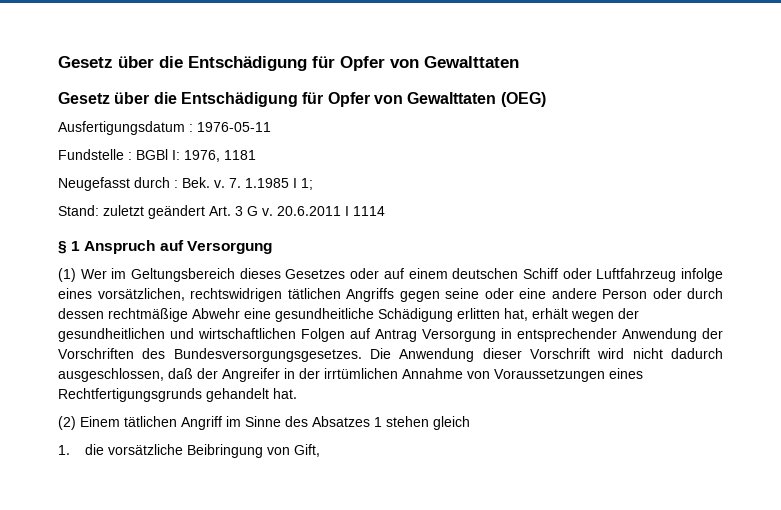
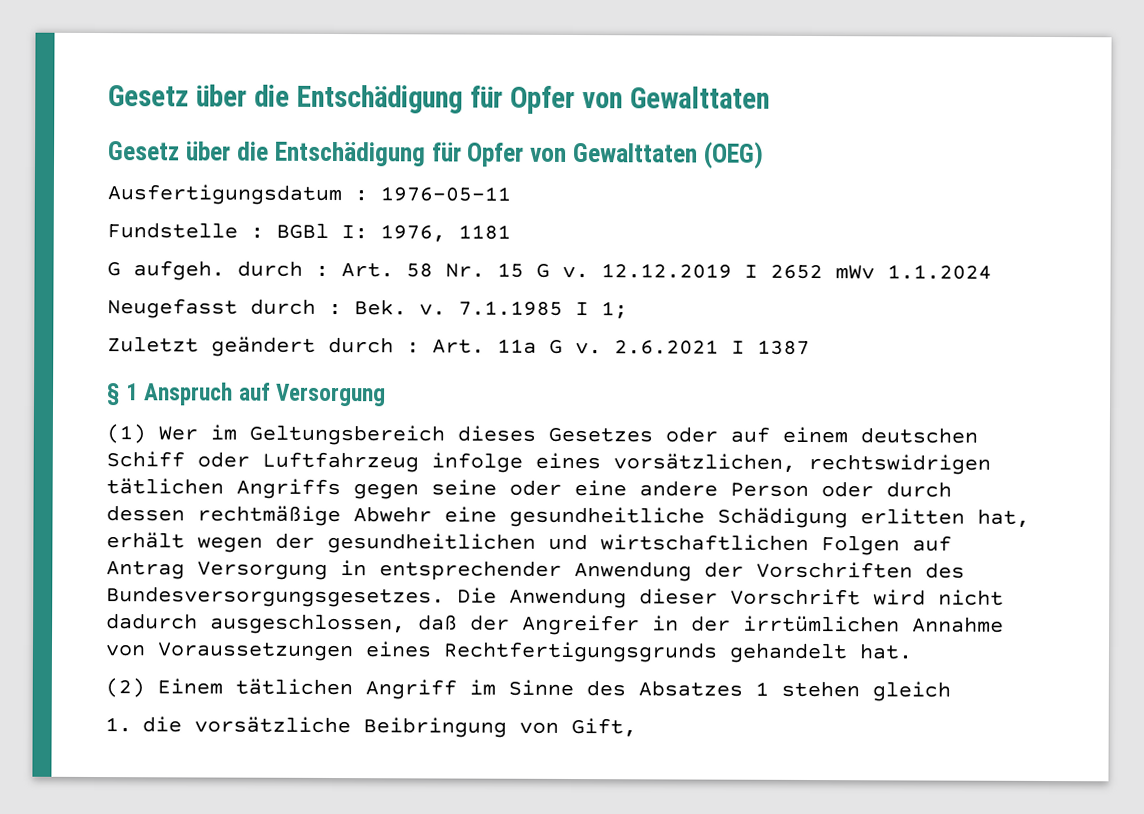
+ G aufgeh. durch : Art. 58 Nr. 15 G v. 12.12.2019 I 2652 mWv 1.1.2024
- 7. 1.1985 I 1;
+ 7.1.1985 I 1;
- Stand: zuletzt geändert Art. 3 G v. 20.6.2011 I 1114
+ Zuletzt geändert durch : Art. 11a G v. 2.6.2021 I 1387

